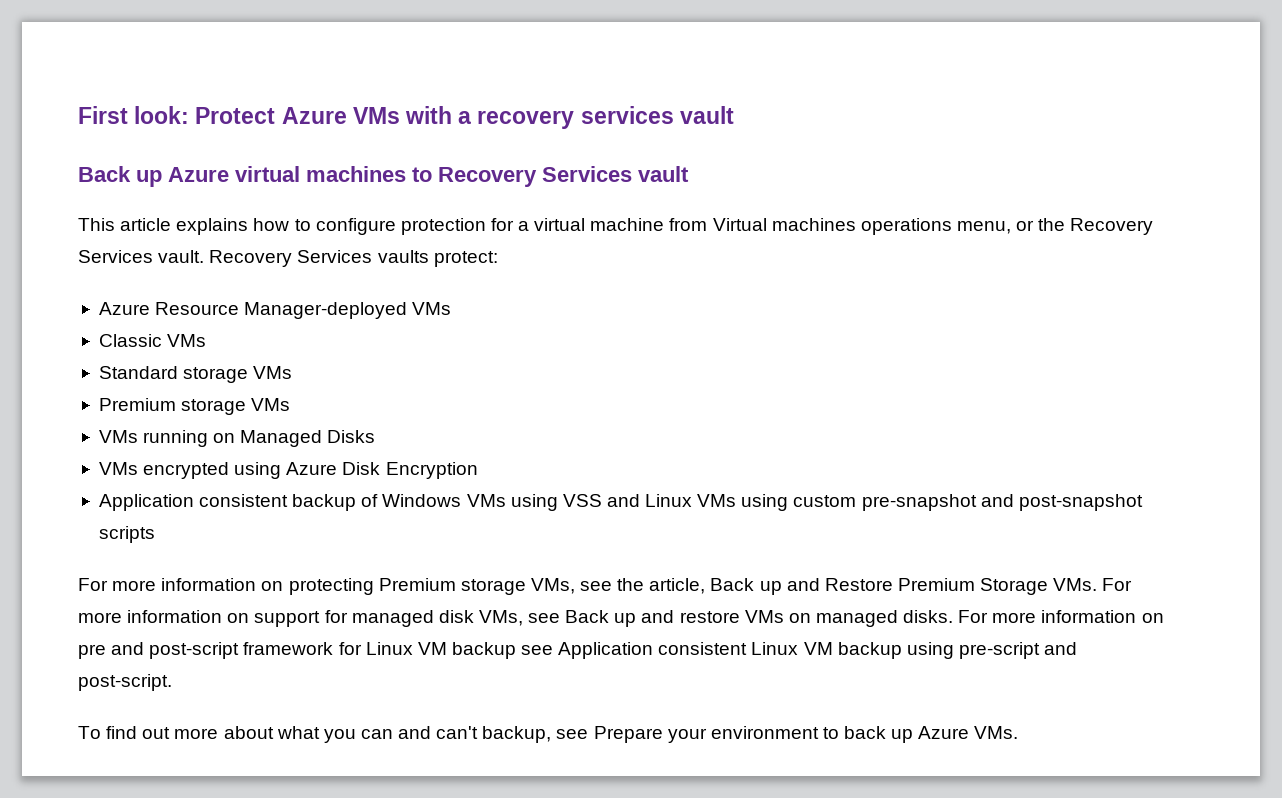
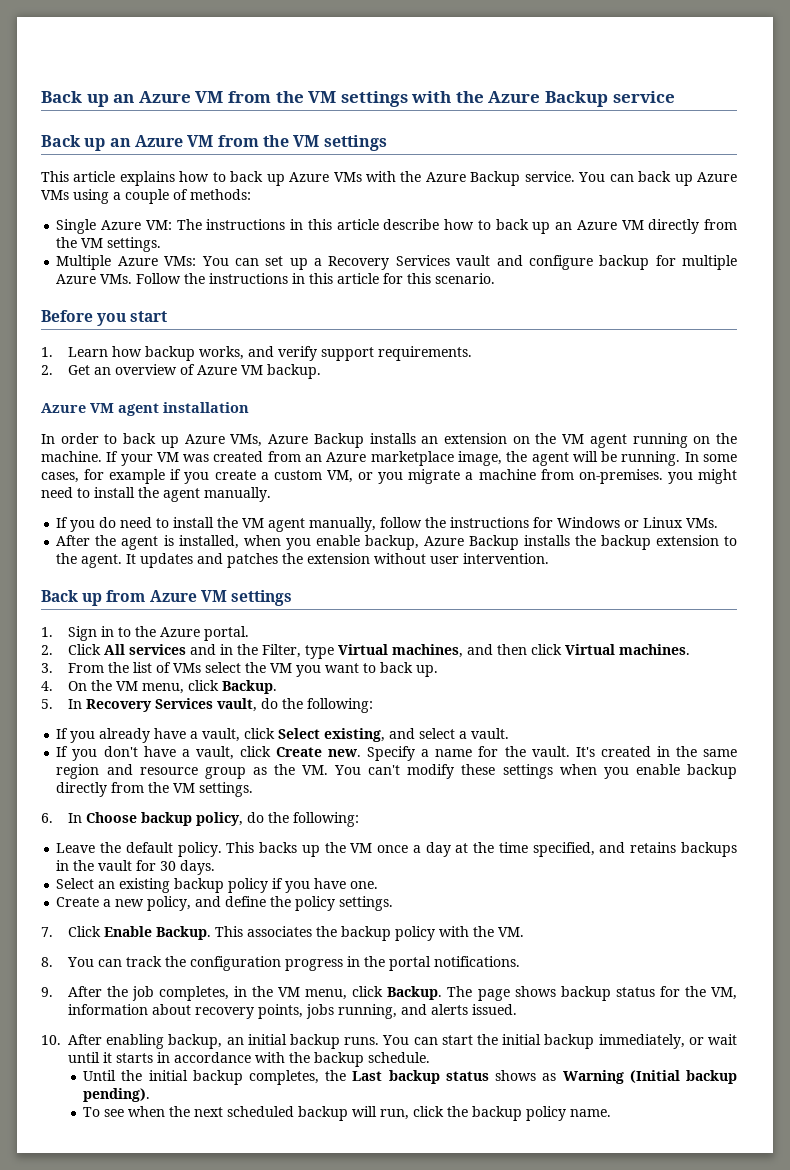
- First look: Protect Azure VMs with a recovery services vault
- Back up Azure virtual machines to Recovery Services vault
+ Back up an Azure VM from the VM settings with the Azure Backup service
+ Back up an Azure VM from the VM settings
- This article explains how to configure protection for a virtual machine from Virtual machines operations menu, or the Recovery Services vault. Recovery Services vaults protect:
- Azure Resource Manager-deployed VMs
- Classic VMs
- Standard storage VMs
- Premium storage VMs
- VMs running on Managed Disks
- VMs encrypted using Azure Disk Encryption
- Application consistent backup of Windows VMs using VSS and Linux VMs using custom pre-snapshot and post-snapshot scripts
- For more information on protecting Premium storage VMs, see the article, Back up and Restore Premium Storage VMs. For more information on support for managed disk VMs, see Back up and restore VMs on managed disks. For more information on pre and post-script framework for Linux VM backup see Application consistent Linux VM backup using pre-script and post-script.
- To find out more about what you can and can't backup, see Prepare your environment to back up Azure VMs.
+ This article explains how to back up Azure VMs with the Azure Backup service. You can back up Azure VMs using a couple of methods:
+ Single Azure VM: The instructions in this article describe how to back up an Azure VM directly from the VM settings.
+ Multiple Azure VMs: You can set up a Recovery Services vault and configure backup for multiple Azure VMs. Follow the instructions in this article for this scenario.
+ Before you start
+ 1. Learn how backup works, and verify support requirements.
+ 2. Get an overview of Azure VM backup.
+ Azure VM agent installation
+ In order to back up Azure VMs, Azure Backup installs an extension on the VM agent running on the machine. If your VM was created from an Azure marketplace image, the agent will be running. In some cases, for example if you create a custom VM, or you migrate a machine from on-premises. you might need to install the agent manually.
+ If you do need to install the VM agent manually, follow the instructions for Windows or Linux VMs.
+ After the agent is installed, when you enable backup, Azure Backup installs the backup extension to the agent. It updates and patches the extension without user intervention.
+ Back up from Azure VM settings
+ 1. Sign in to the Azure portal.
+ 2. Click All services and in the Filter, type Virtual machines, and then click Virtual machines.
+ 3. From the list of VMs select the VM you want to back up.
+ 4. On the VM menu, click Backup.
+ 5. In Recovery Services vault, do the following:
+ If you already have a vault, click Select existing, and select a vault.
+ If you don't have a vault, click Create new. Specify a name for the vault. It's created in the same region and resource group as the VM. You can't modify these settings when you enable backup directly from the VM settings.
+ 6. In Choose backup policy, do the following:
+ Leave the default policy. This backs up the VM once a day at the time specified, and retains backups in the vault for 30 days.
+ Select an existing backup policy if you have one.
+ Create a new policy, and define the policy settings.
+ 7. Click Enable Backup. This associates the backup policy with the VM.
+ 8. You can track the configuration progress in the portal notifications.
+ 9. After the job completes, in the VM menu, click Backup. The page shows backup status for the VM, information about recovery points, jobs running, and alerts issued.
+ 10. After enabling backup, an initial backup runs. You can start the initial backup immediately, or wait until it starts in accordance with the backup schedule.
+ Until the initial backup completes, the Last backup status shows as Warning (Initial backup pending).
+ To see when the next scheduled backup will run, click the backup policy name.

